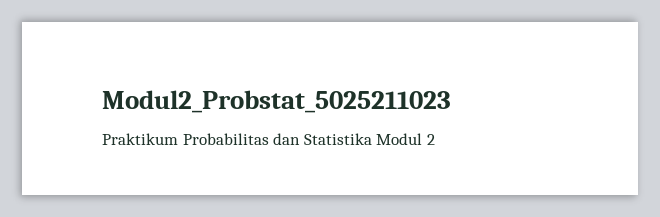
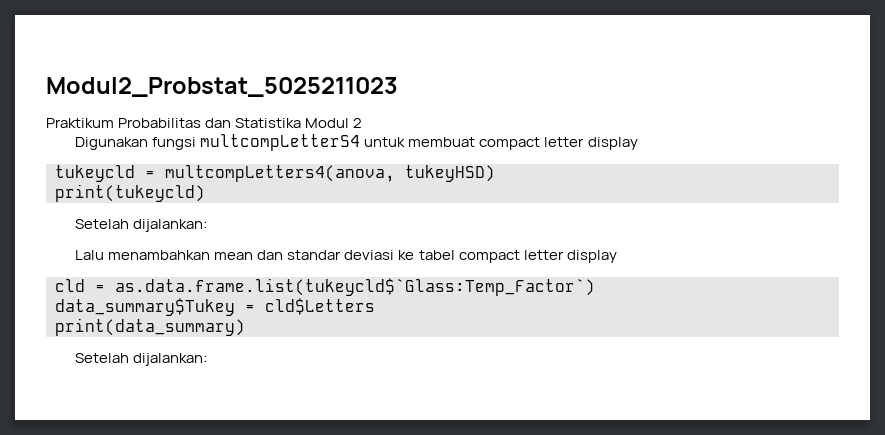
+ Digunakan fungsi multcompLetterS4 untuk membuat compact letter display
+ tukeycld = multcompLetters4(anova, tukeyHSD)
+ print(tukeycld)
+ Setelah dijalankan:
+ Lalu menambahkan mean dan standar deviasi ke tabel compact letter display
+ cld = as.data.frame.list(tukeycld$`Glass:Temp_Factor`)
+ data_summary$Tukey = cld$Letters
+ print(data_summary)
+ Setelah dijalankan:

